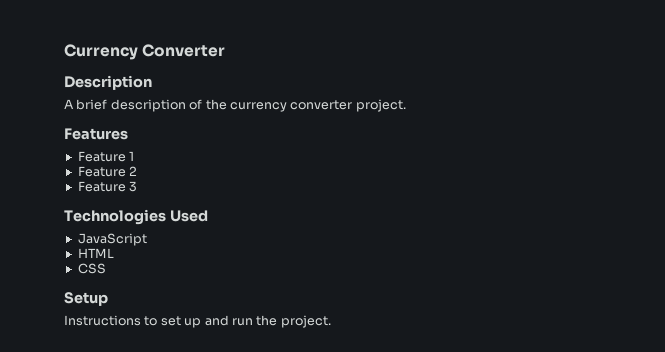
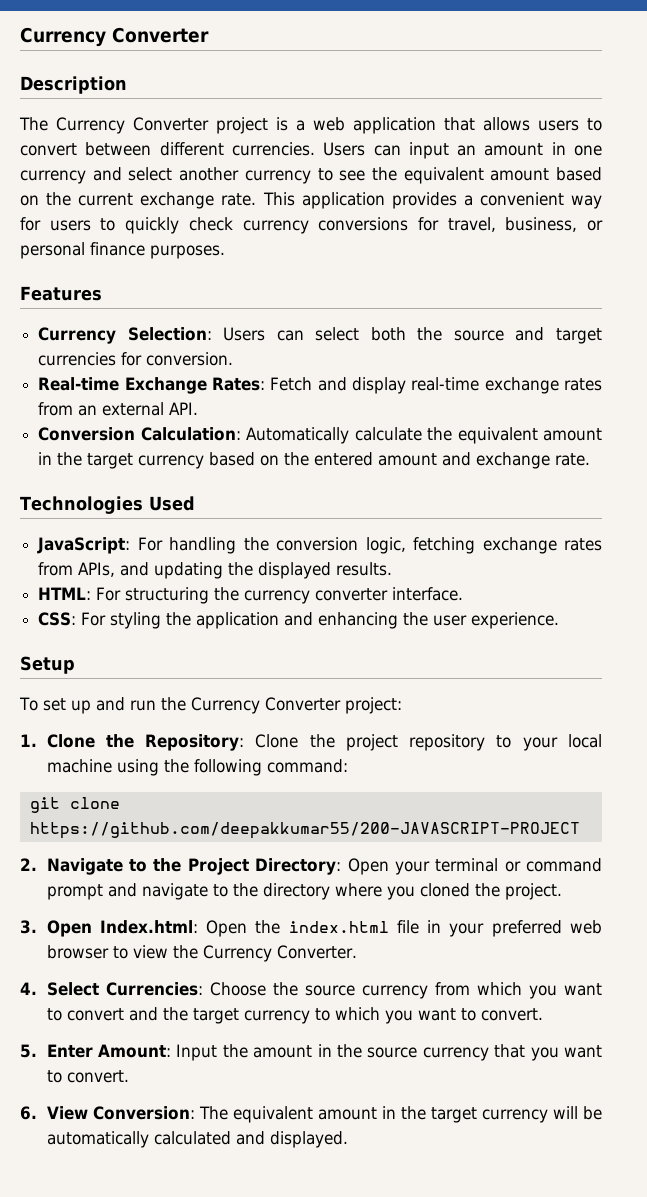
- A brief description of the currency converter project.
+ The Currency Converter project is a web application that allows users to convert between different currencies. Users can input an amount in one currency and select another currency to see the equivalent amount based on the current exchange rate. This application provides a convenient way for users to quickly check currency conversions for travel, business, or personal finance purposes.
  Features
- Feature 1
- Feature 2
- Feature 3
+ Currency Selection: Users can select both the source and target currencies for conversion.
+ Real-time Exchange Rates: Fetch and display real-time exchange rates from an external API.
+ Conversion Calculation: Automatically calculate the equivalent amount in the target currency based on the entered amount and exchange rate.
  Technologies Used
- JavaScript
- HTML
- CSS
+ JavaScript: For handling the conversion logic, fetching exchange rates from APIs, and updating the displayed results.
+ HTML: For structuring the currency converter interface.
+ CSS: For styling the application and enhancing the user experience.
- Instructions to set up and run the project.
+ To set up and run the Currency Converter project:
+ 1. Clone the Repository: Clone the project repository to your local machine using the following command:
+ git clone https://github.com/deepakkumar55/200-JAVASCRIPT-PROJECT
+ 2. Navigate to the Project Directory: Open your terminal or command prompt and navigate to the directory where you cloned the project.
+ 3. Open Index.html: Open the index.html file in your preferred web browser to view the Currency Converter.
+ 4. Select Currencies: Choose the source currency from which you want to convert and the target currency to which you want to convert.
+ 5. Enter Amount: Input the amount in the source currency that you want to convert.
+ 6. View Conversion: The equivalent amount in the target currency will be automatically calculated and displayed.

